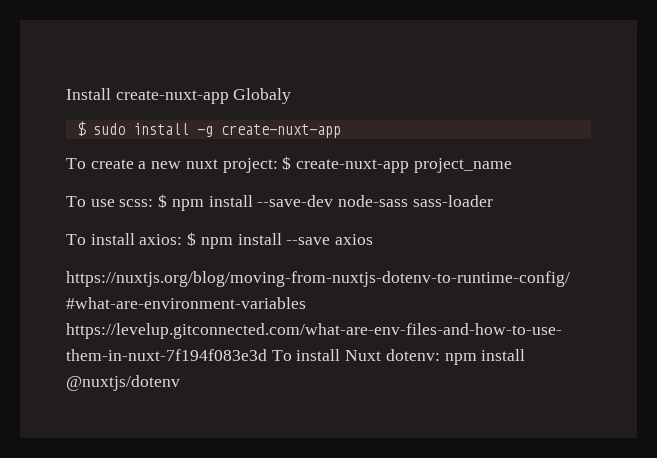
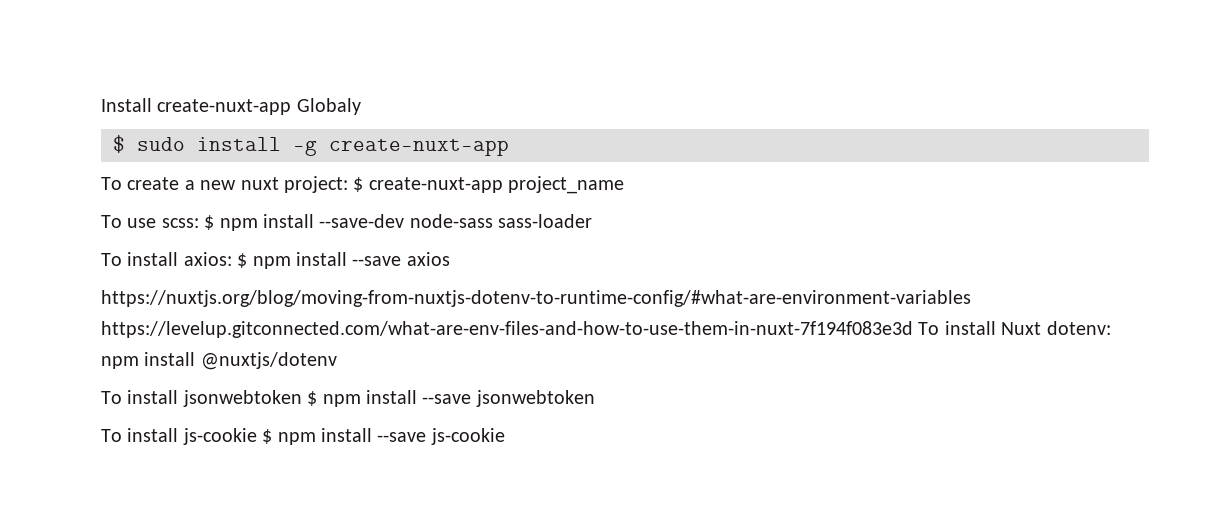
+ To install jsonwebtoken $ npm install --save jsonwebtoken
+ To install js-cookie $ npm install --save js-cookie

